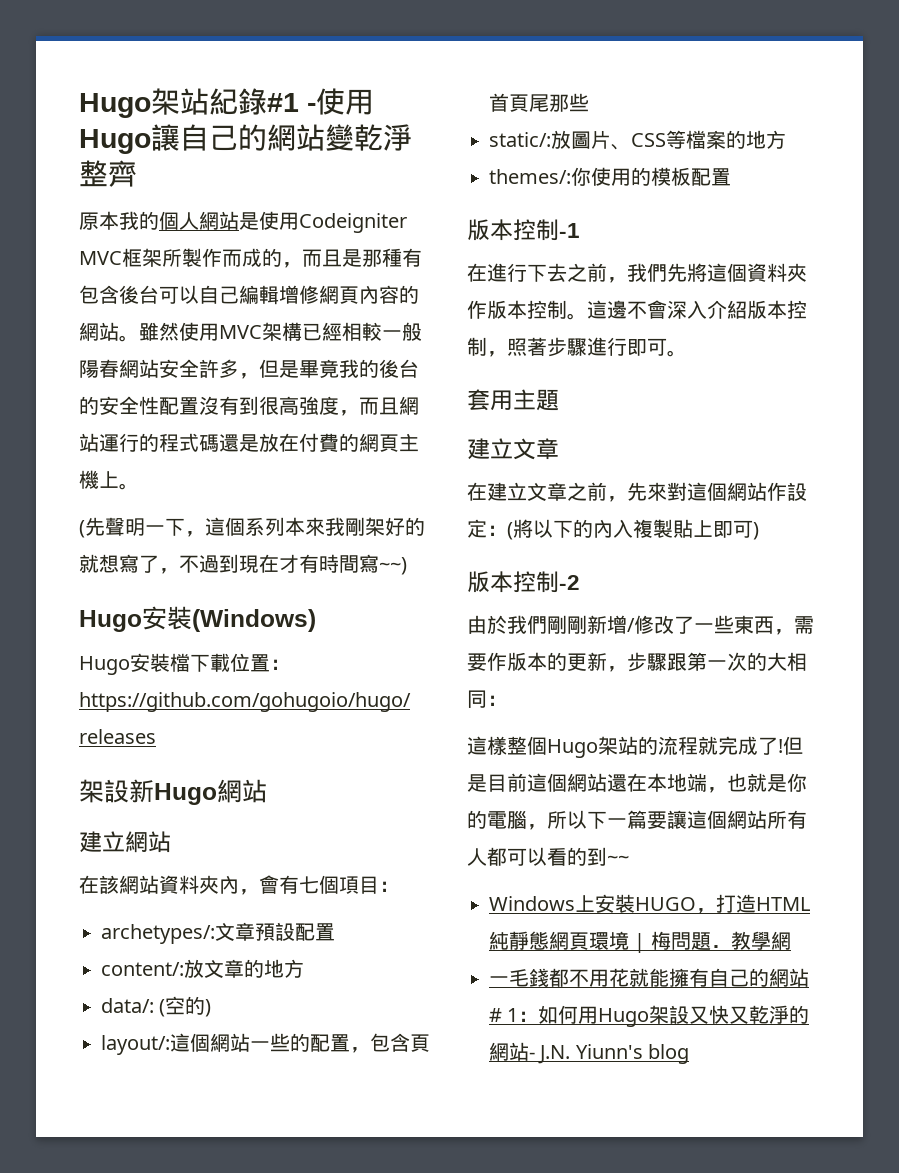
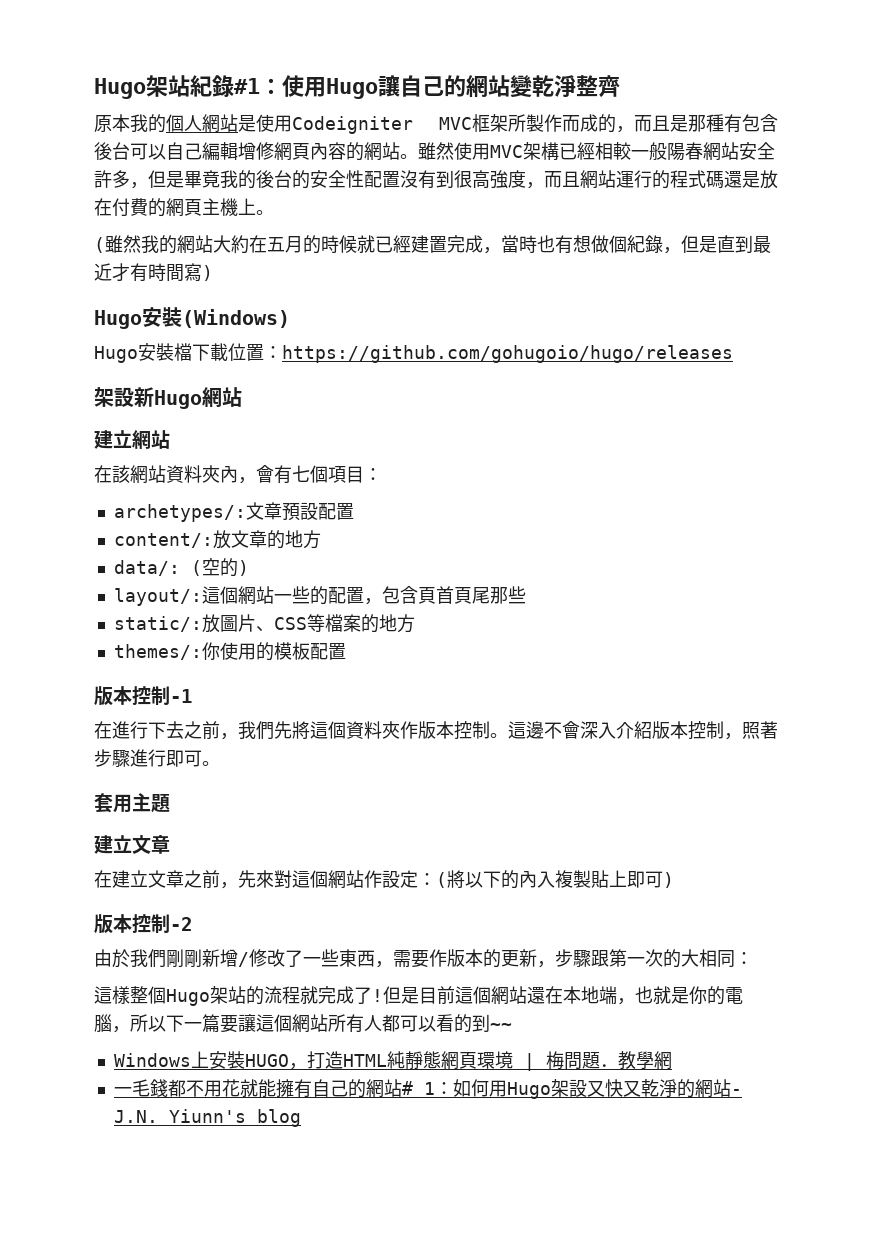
- Hugo架站紀錄#1 -使用Hugo讓自己的網站變乾淨整齊
+ Hugo架站紀錄#1：使用Hugo讓自己的網站變乾淨整齊
- (先聲明一下，這個系列本來我剛架好的就想寫了，不過到現在才有時間寫~~)
+ (雖然我的網站大約在五月的時候就已經建置完成，當時也有想做個紀錄，但是直到最近才有時間寫)

